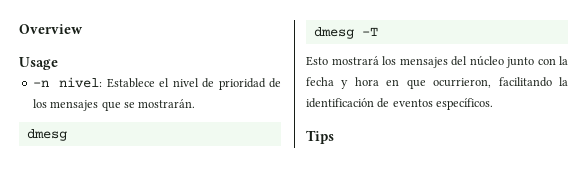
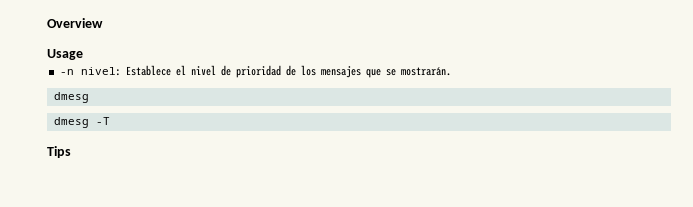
- Esto mostrará los mensajes del núcleo junto con la fecha y hora en que ocurrieron, facilitando la identificación de eventos específicos.

